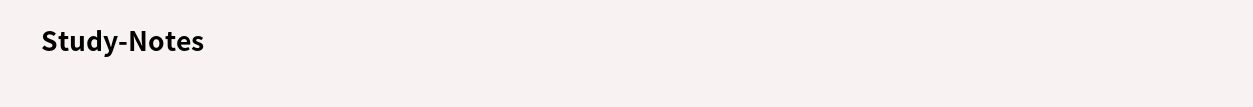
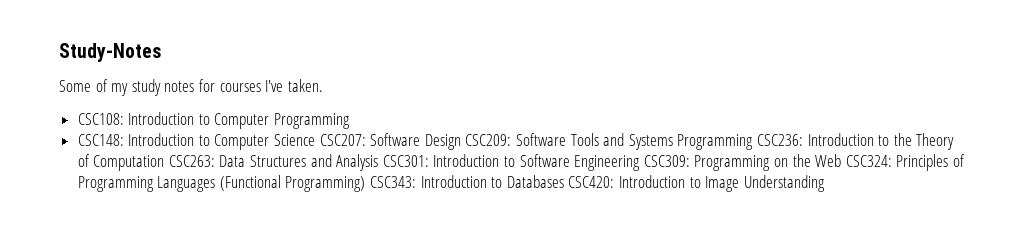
+ Some of my study notes for courses I've taken.
+ CSC108: Introduction to Computer Programming
+ CSC148: Introduction to Computer Science CSC207: Software Design CSC209: Software Tools and Systems Programming CSC236: Introduction to the Theory of Computation CSC263: Data Structures and Analysis CSC301: Introduction to Software Engineering CSC309: Programming on the Web CSC324: Principles of Programming Languages (Functional Programming) CSC343: Introduction to Databases CSC420: Introduction to Image Understanding

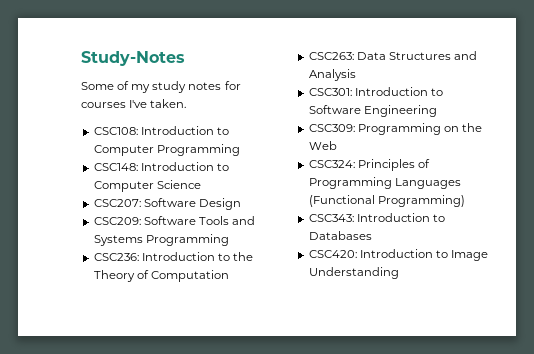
- CSC148: Introduction to Computer Science CSC207: Software Design CSC209: Software Tools and Systems Programming CSC236: Introduction to the Theory of Computation CSC263: Data Structures and Analysis CSC301: Introduction to Software Engineering CSC309: Programming on the Web CSC324: Principles of Programming Languages (Functional Programming) CSC343: Introduction to Databases CSC420: Introduction to Image Understanding
+ CSC148: Introduction to Computer Science
+ CSC207: Software Design
+ CSC209: Software Tools and Systems Programming
+ CSC236: Introduction to the Theory of Computation
+ CSC263: Data Structures and Analysis
+ CSC301: Introduction to Software Engineering
+ CSC309: Programming on the Web
+ CSC324: Principles of Programming Languages (Functional Programming)
+ CSC343: Introduction to Databases
+ CSC420: Introduction to Image Understanding

